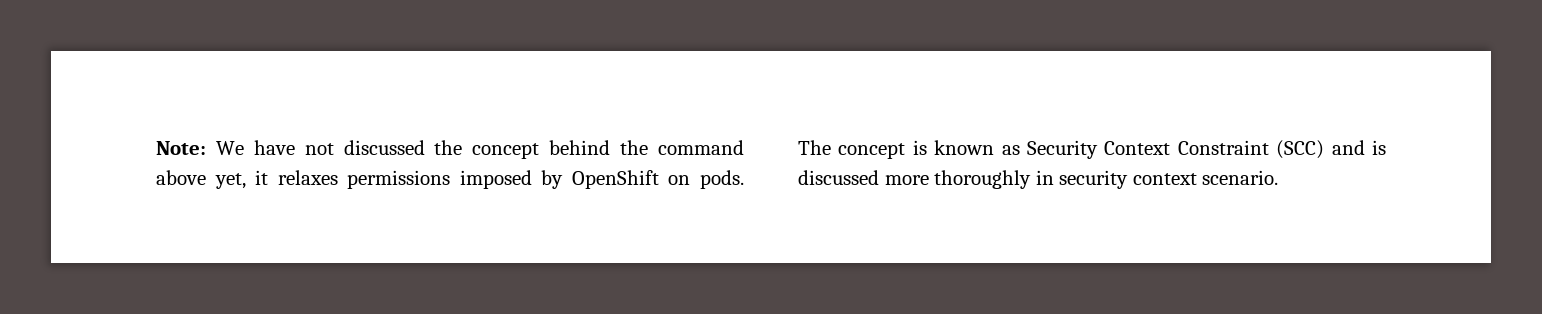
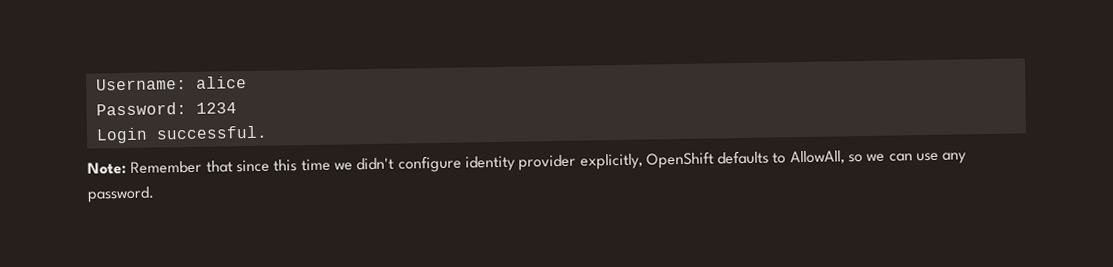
- Note: We have not discussed the concept behind the command above yet, it relaxes permissions imposed by OpenShift on pods. The concept is known as Security Context Constraint (SCC) and is discussed more thoroughly in security context scenario.
+ Username: alice
+ Password: 1234
+ Login successful.
+ Note: Remember that since this time we didn't configure identity provider explicitly, OpenShift defaults to AllowAll, so we can use any password.

